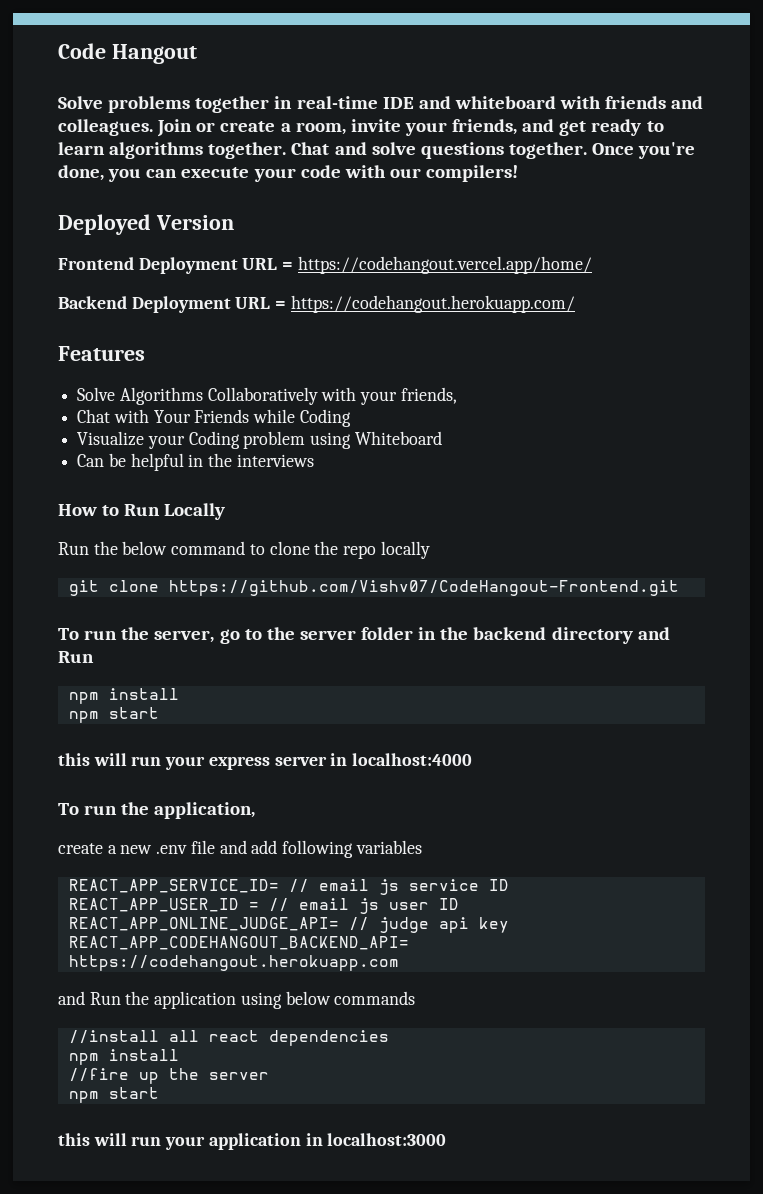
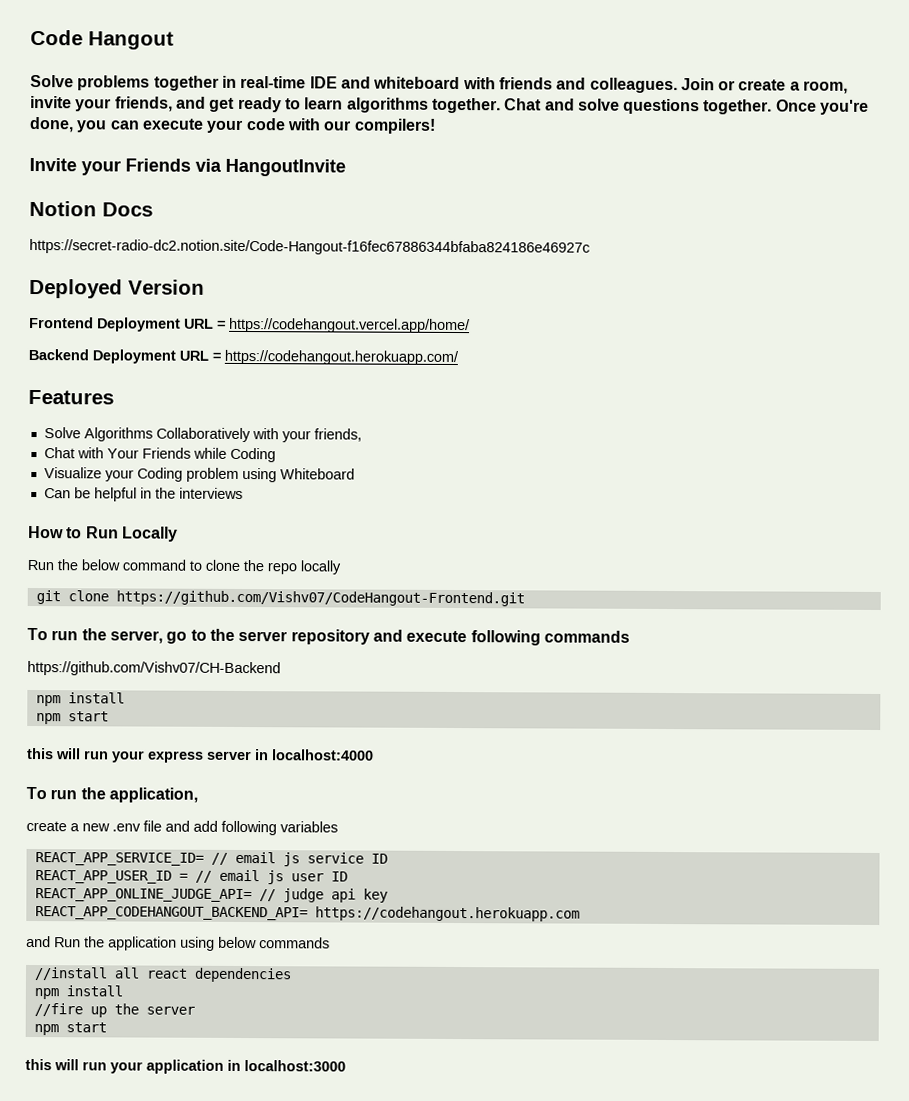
+ Invite your Friends via HangoutInvite
+ Notion Docs
+ https://secret-radio-dc2.notion.site/Code-Hangout-f16fec67886344bfaba824186e46927c
- To run the server, go to the server folder in the backend directory and Run
+ To run the server, go to the server repository and execute following commands
+ https://github.com/Vishv07/CH-Backend

